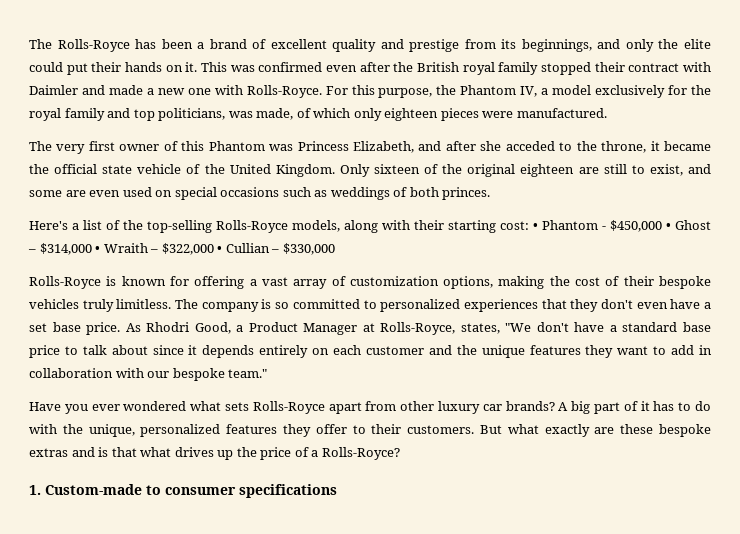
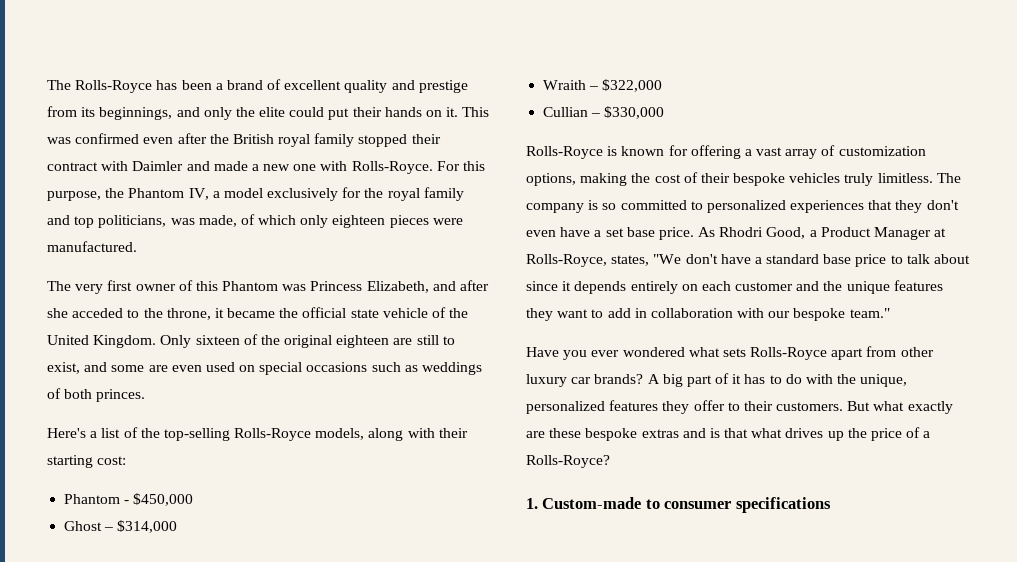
- Here's a list of the top-selling Rolls-Royce models, along with their starting cost: • Phantom - $450,000 • Ghost – $314,000 • Wraith – $322,000 • Cullian – $330,000
+ Here's a list of the top-selling Rolls-Royce models, along with their starting cost:
+ Phantom - $450,000
+ Ghost – $314,000
+ Wraith – $322,000
+ Cullian – $330,000

